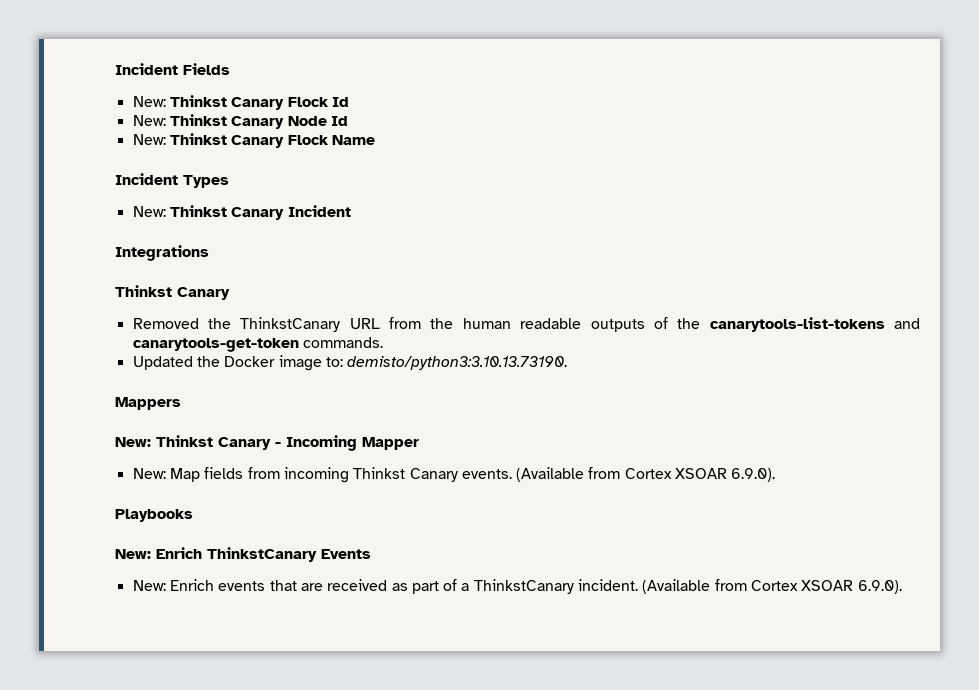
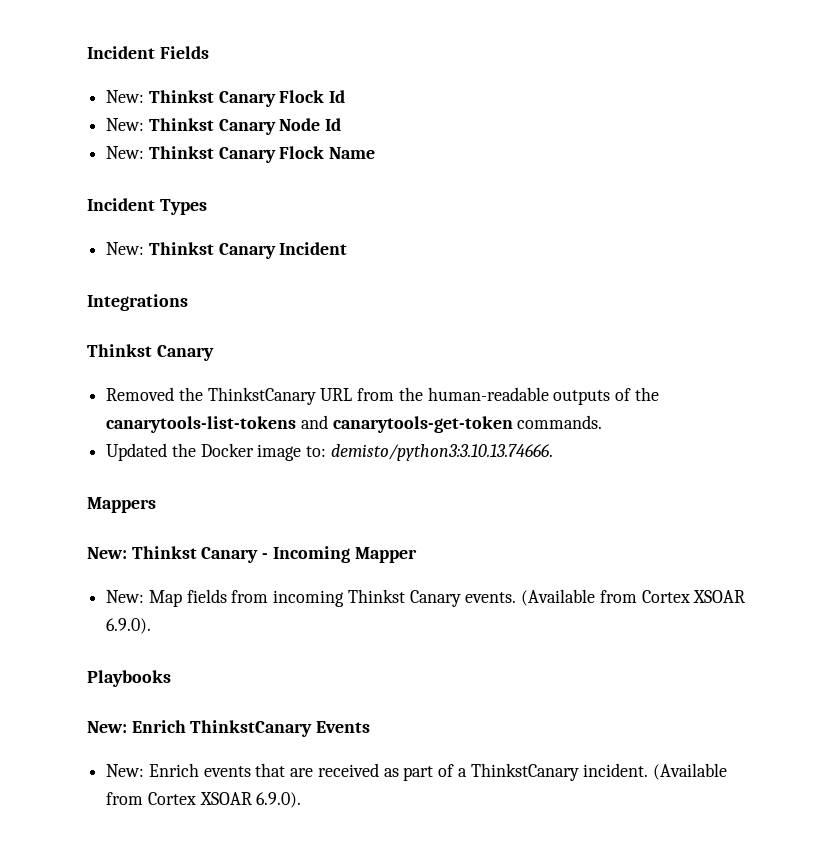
- Removed the ThinkstCanary URL from the human readable outputs of the canarytools-list-tokens and canarytools-get-token commands.
+ Removed the ThinkstCanary URL from the human-readable outputs of the canarytools-list-tokens and canarytools-get-token commands.
- Updated the Docker image to: demisto/python3:3.10.13.73190.
+ Updated the Docker image to: demisto/python3:3.10.13.74666.

